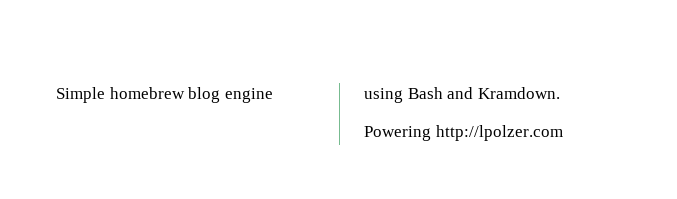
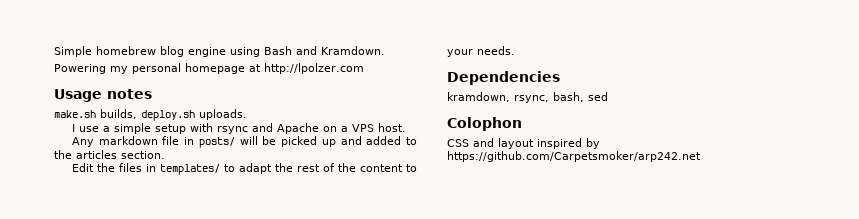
- Powering http://lpolzer.com
+ Powering my personal homepage at http://lpolzer.com
+ Usage notes
+ make.sh builds, deploy.sh uploads.
+ I use a simple setup with rsync and Apache on a VPS host.
+ Any markdown file in posts/ will be picked up and added to the articles section.
+ Edit the files in templates/ to adapt the rest of the content to your needs.
+ Dependencies
+ kramdown, rsync, bash, sed
+ Colophon
+ CSS and layout inspired by https://github.com/Carpetsmoker/arp242.net

